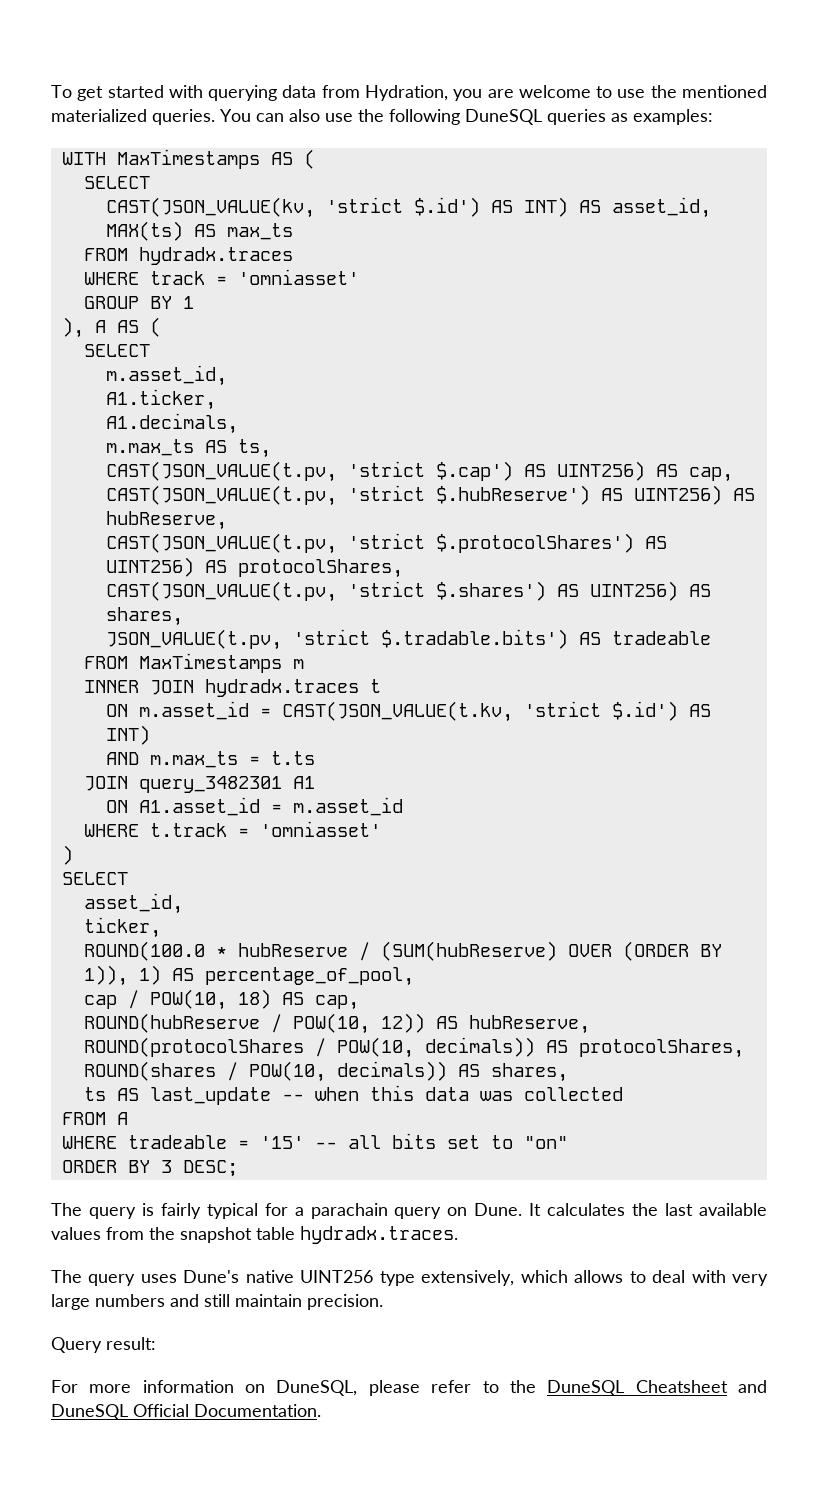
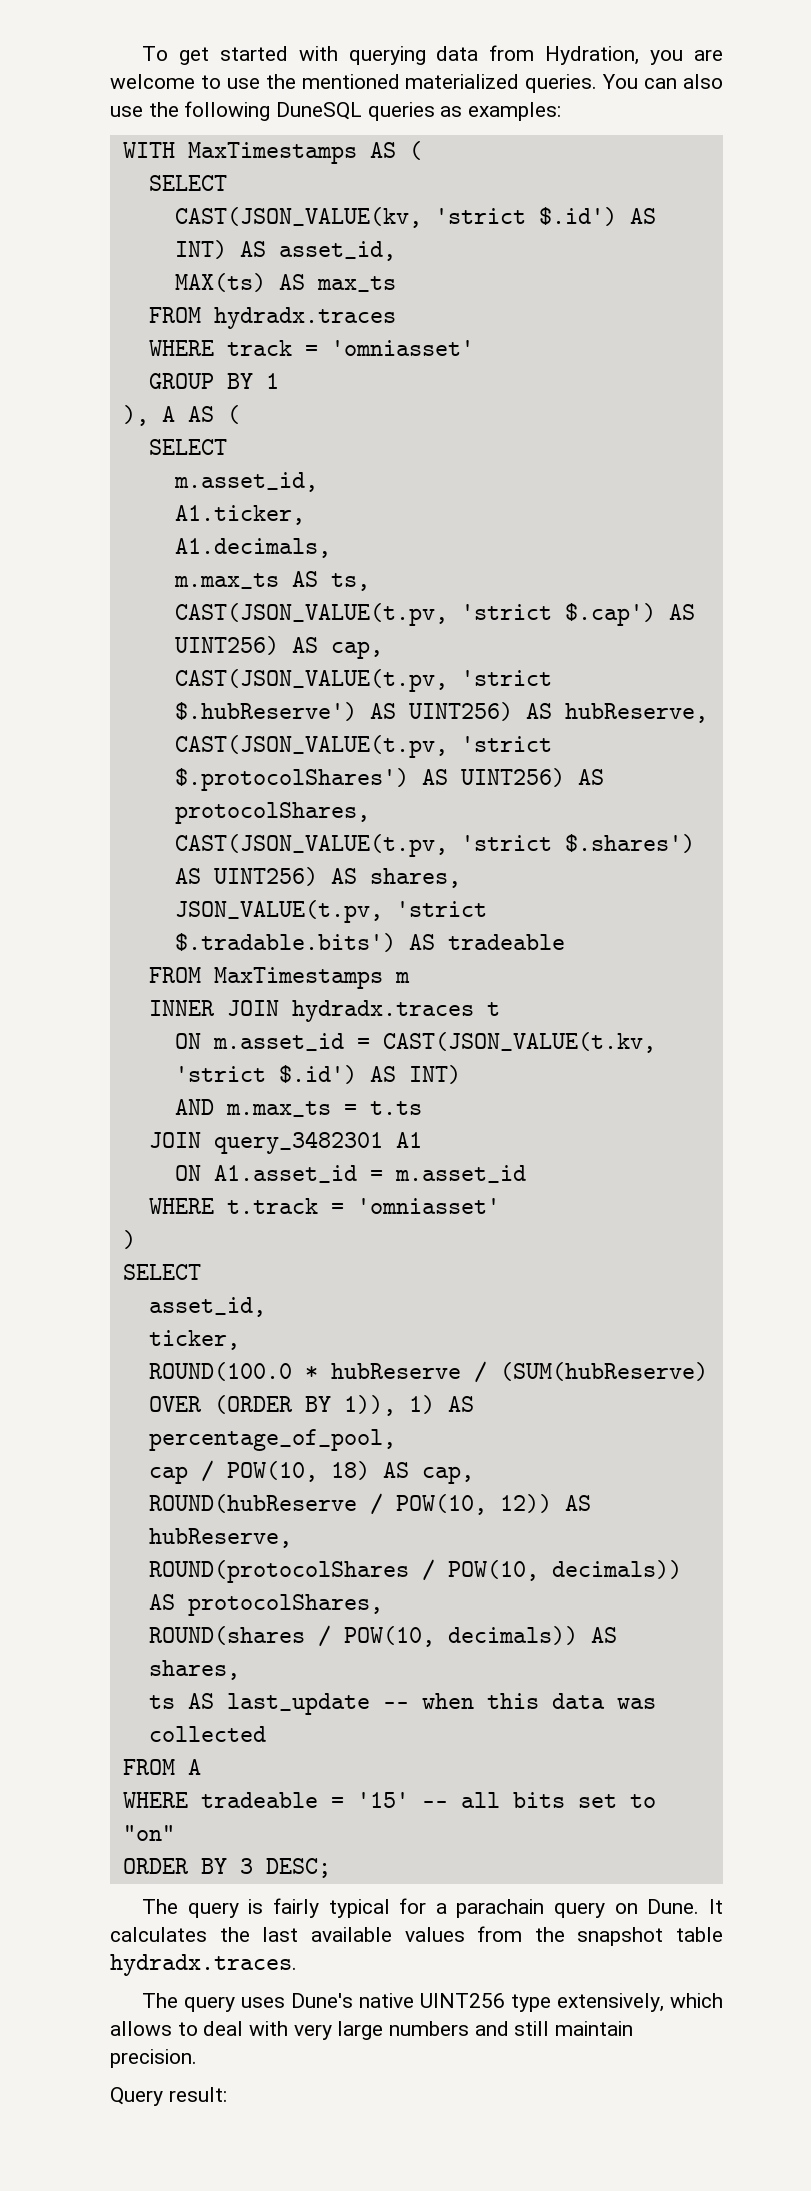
- For more information on DuneSQL, please refer to the DuneSQL Cheatsheet and DuneSQL Official Documentation.

